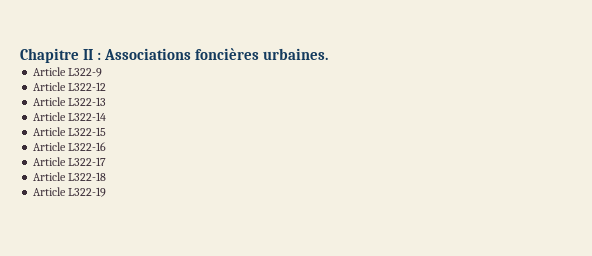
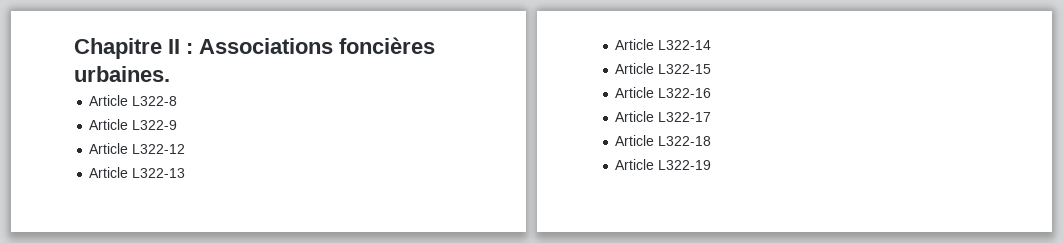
+ Article L322-8

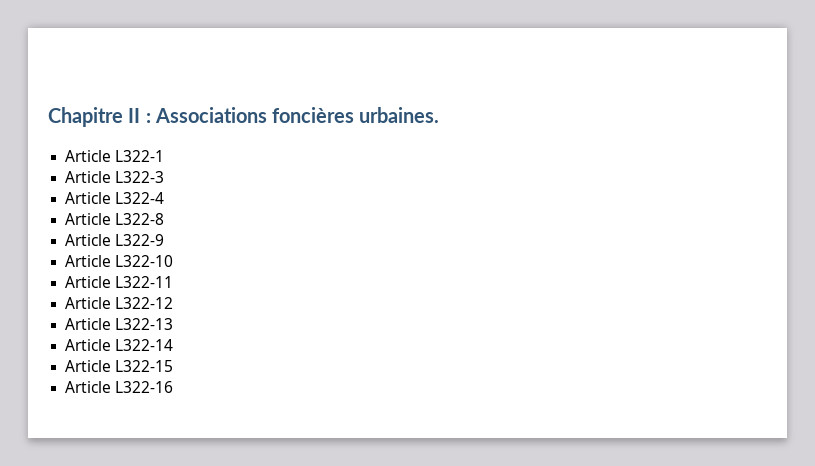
+ Article L322-1
+ Article L322-3
+ Article L322-4
+ Article L322-10
+ Article L322-11
- Article L322-17
- Article L322-18
- Article L322-19

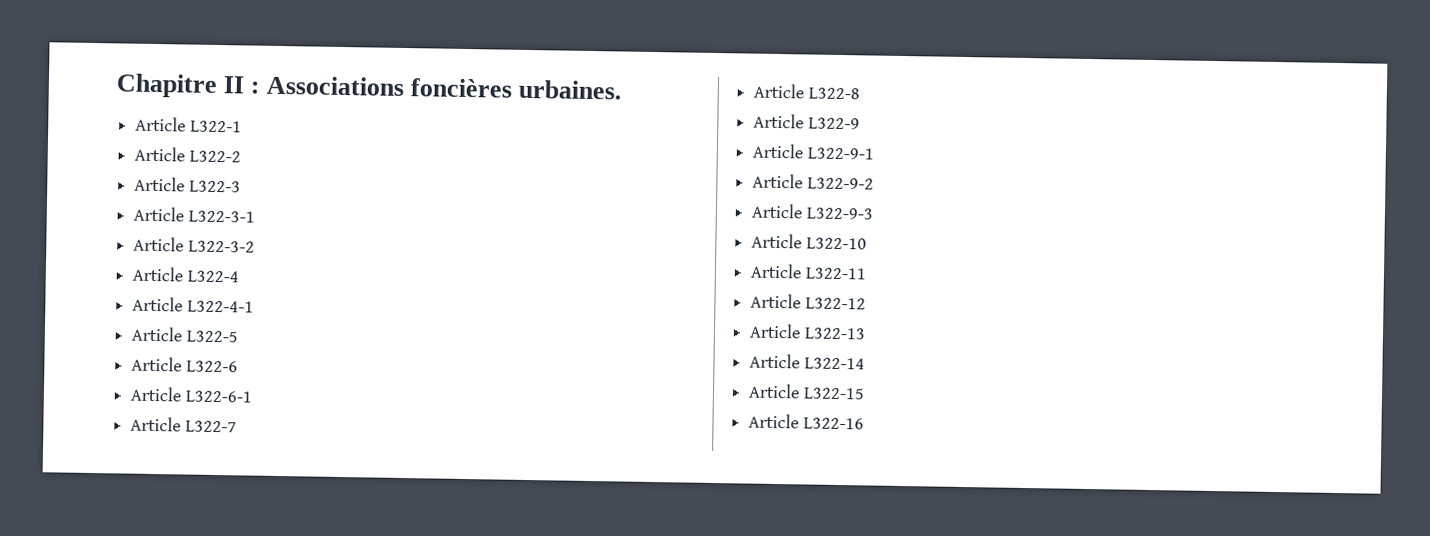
+ Article L322-2
+ Article L322-3-1
+ Article L322-3-2
  Article L322-4
+ Article L322-4-1
+ Article L322-5
+ Article L322-6
+ Article L322-6-1
+ Article L322-7
  Article L322-8
  Article L322-9
+ Article L322-9-1
+ Article L322-9-2
+ Article L322-9-3

